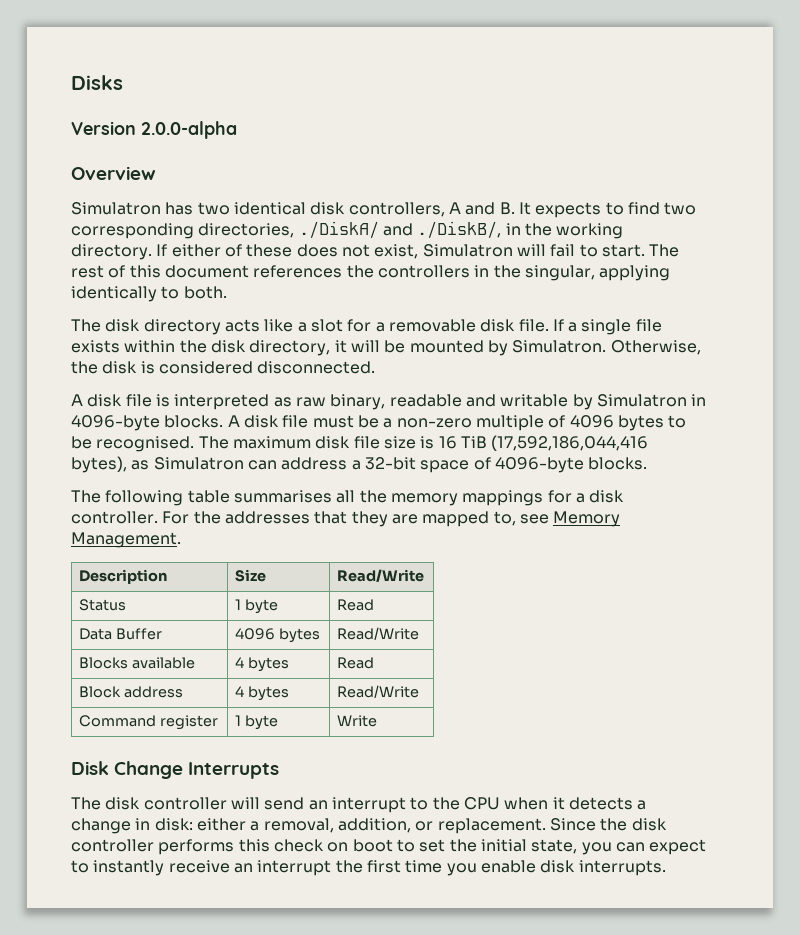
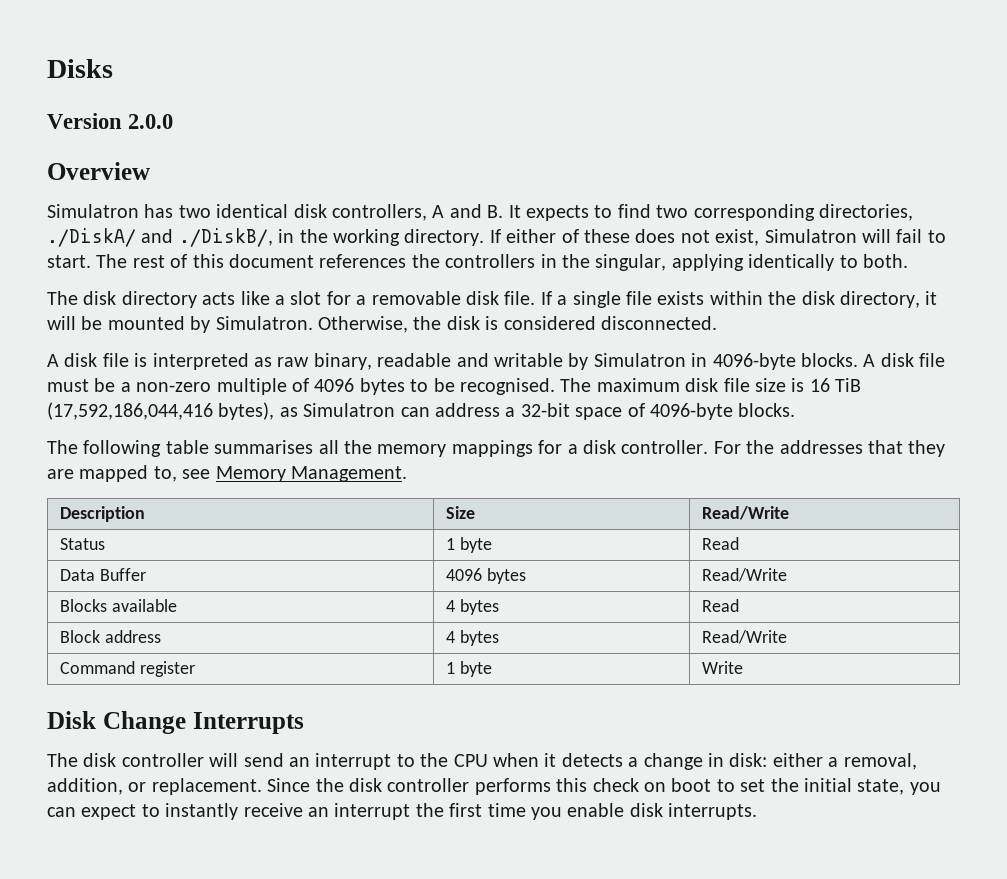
- Version 2.0.0-alpha
+ Version 2.0.0

